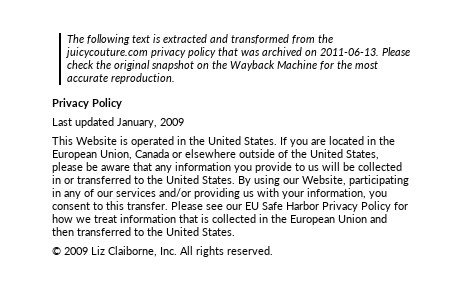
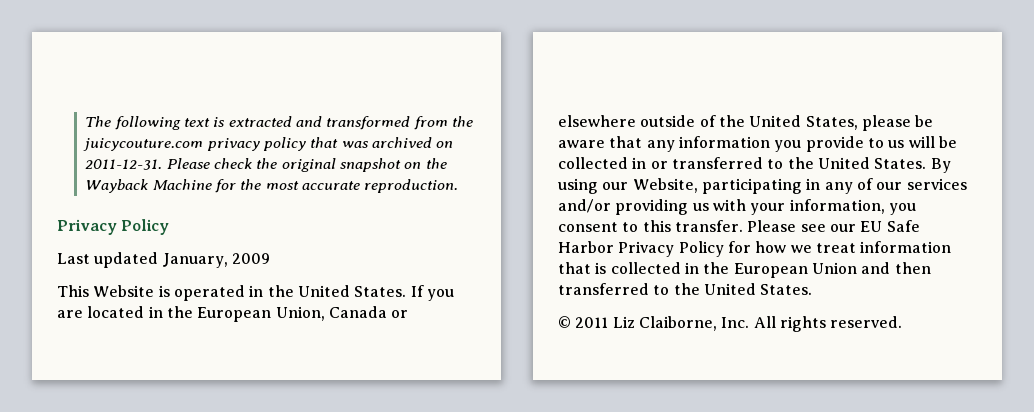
- The following text is extracted and transformed from the juicycouture.com privacy policy that was archived on 2011-06-13.
+ The following text is extracted and transformed from the juicycouture.com privacy policy that was archived on 2011-12-31.
- © 2009 Liz Claiborne, Inc. All rights reserved.
+ © 2011 Liz Claiborne, Inc. All rights reserved.

